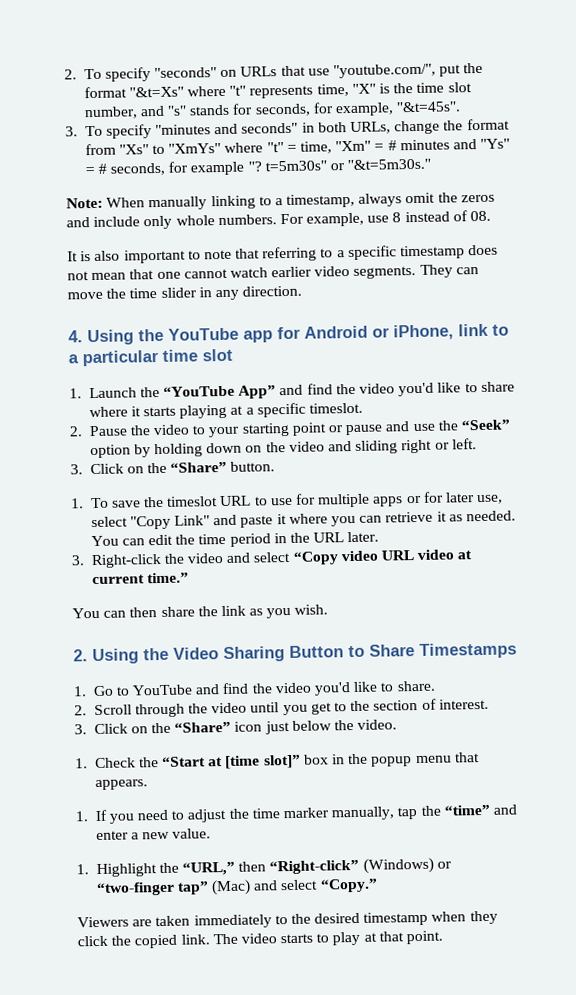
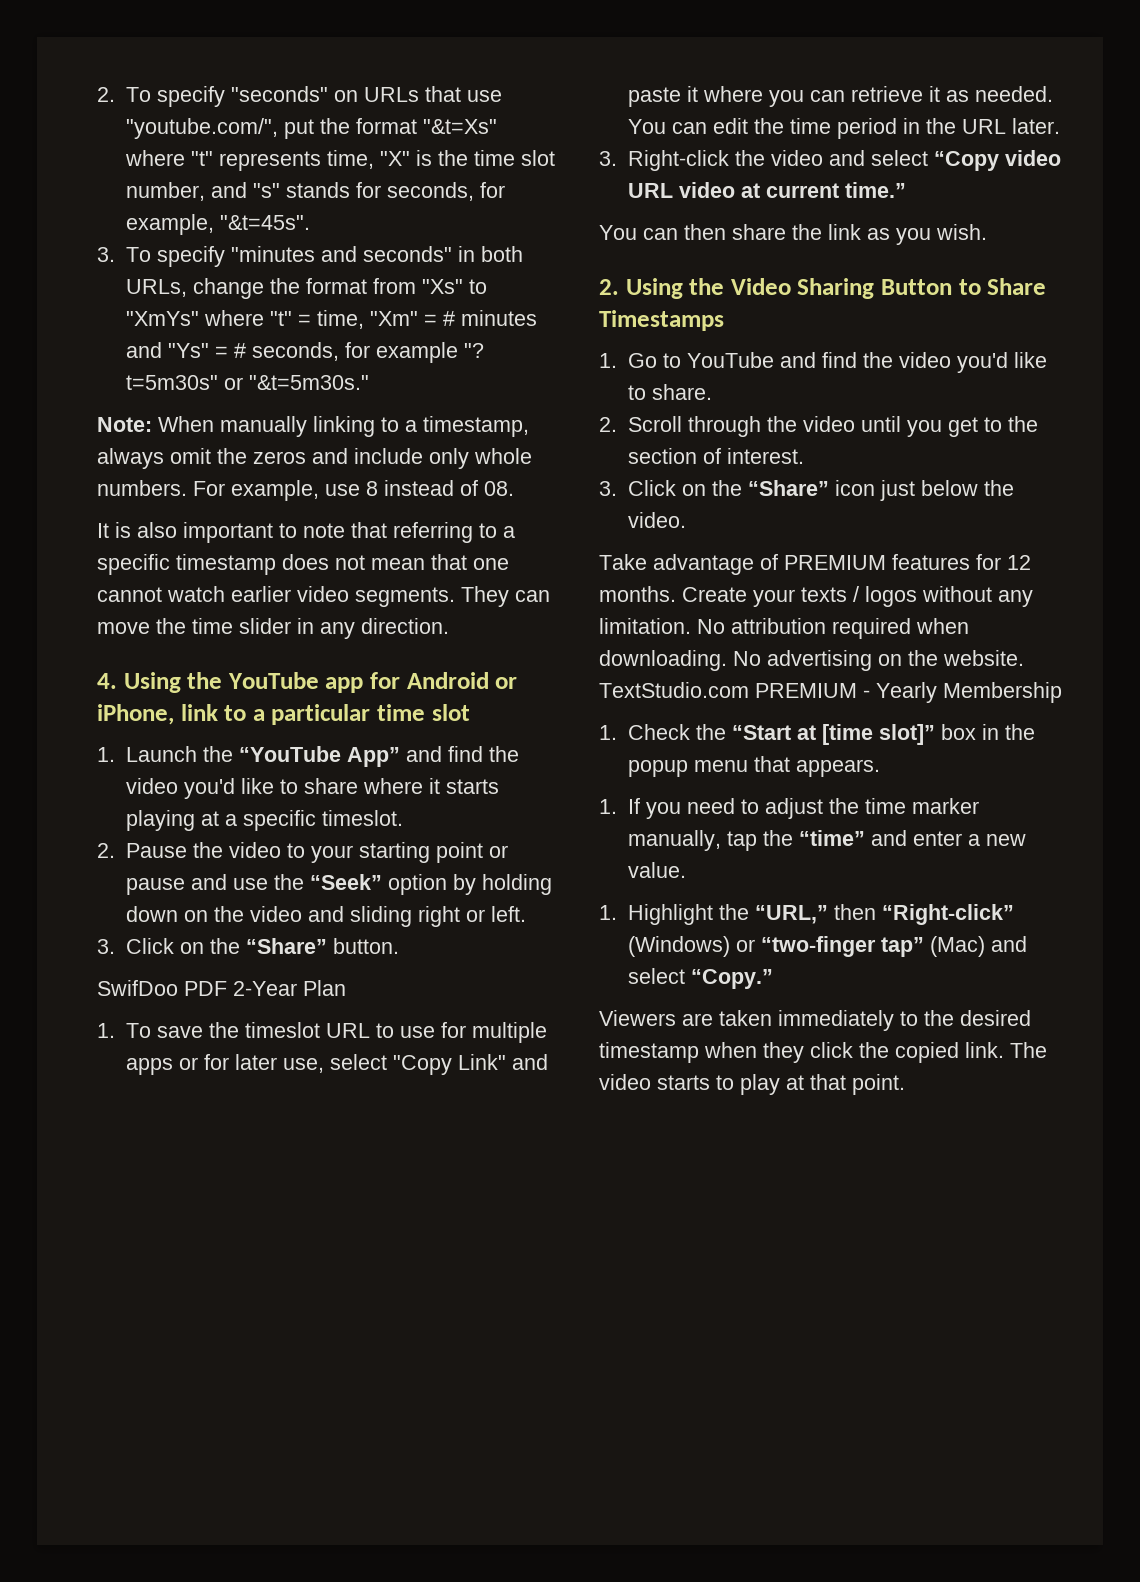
+ SwifDoo PDF 2-Year Plan
+ Take advantage of PREMIUM features for 12 months. Create your texts / logos without any limitation. No attribution required when downloading. No advertising on the website. TextStudio.com PREMIUM - Yearly Membership

